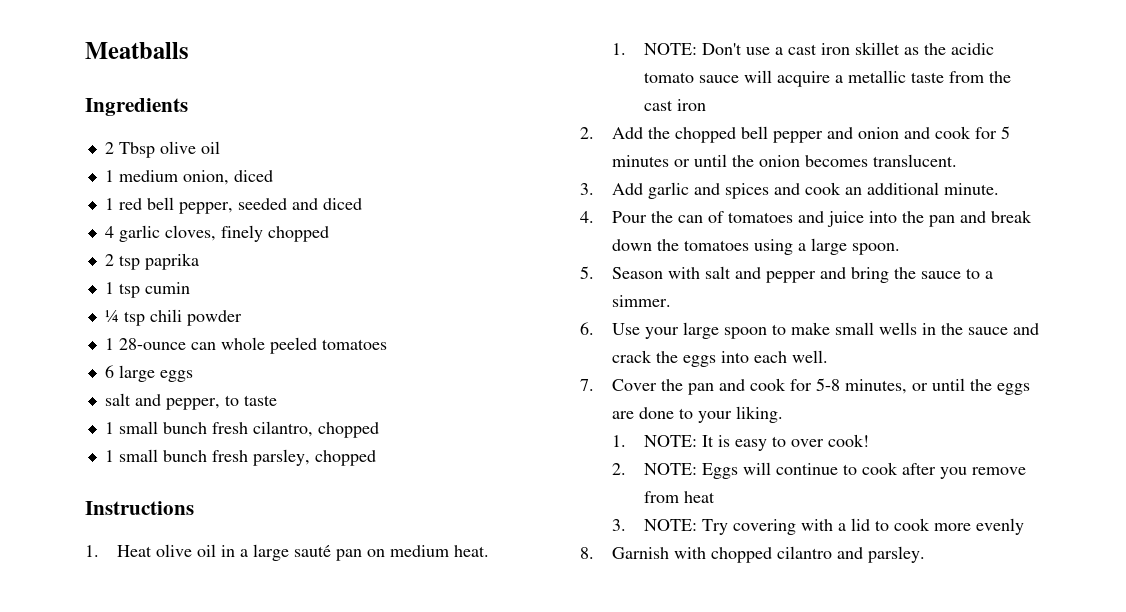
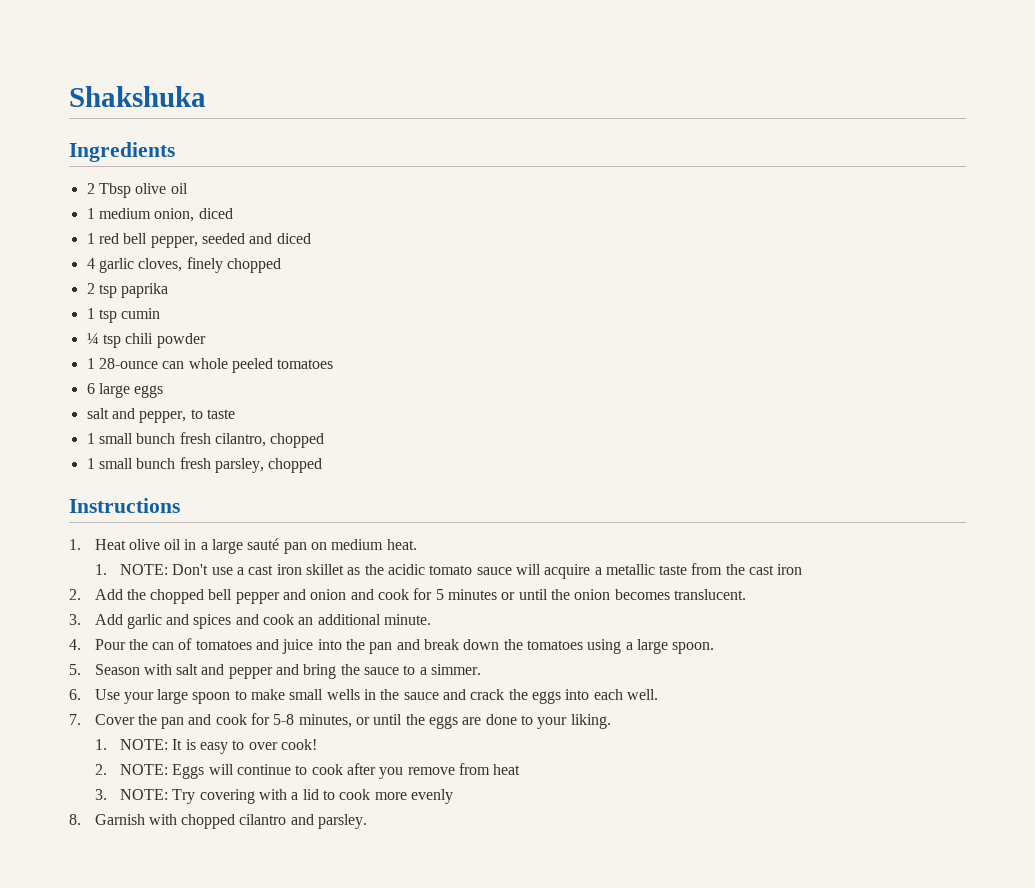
- Meatballs
+ Shakshuka

